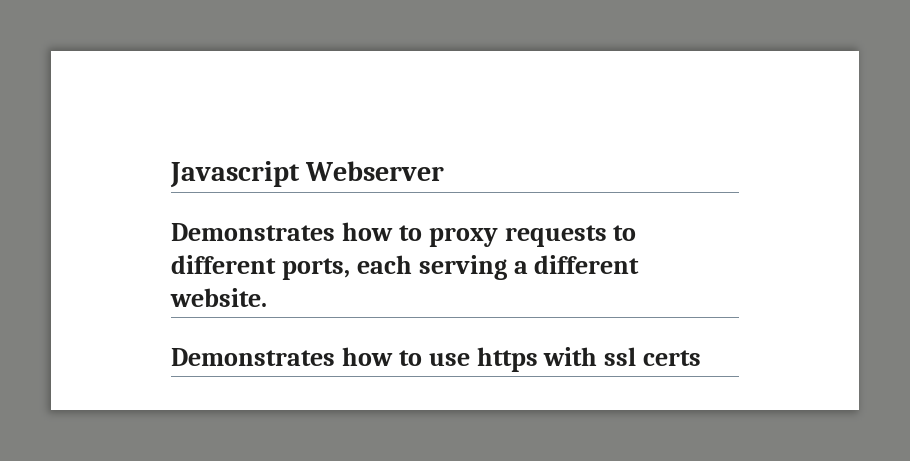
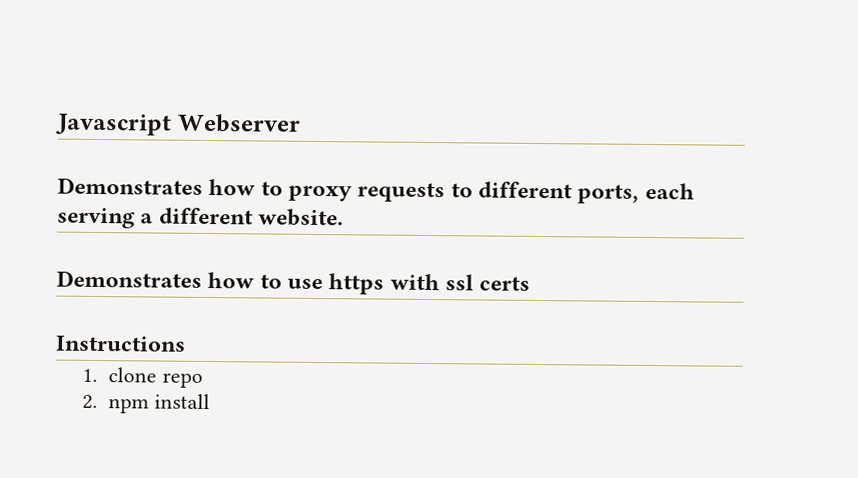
+ Instructions
+ 1. clone repo
+ 2. npm install

